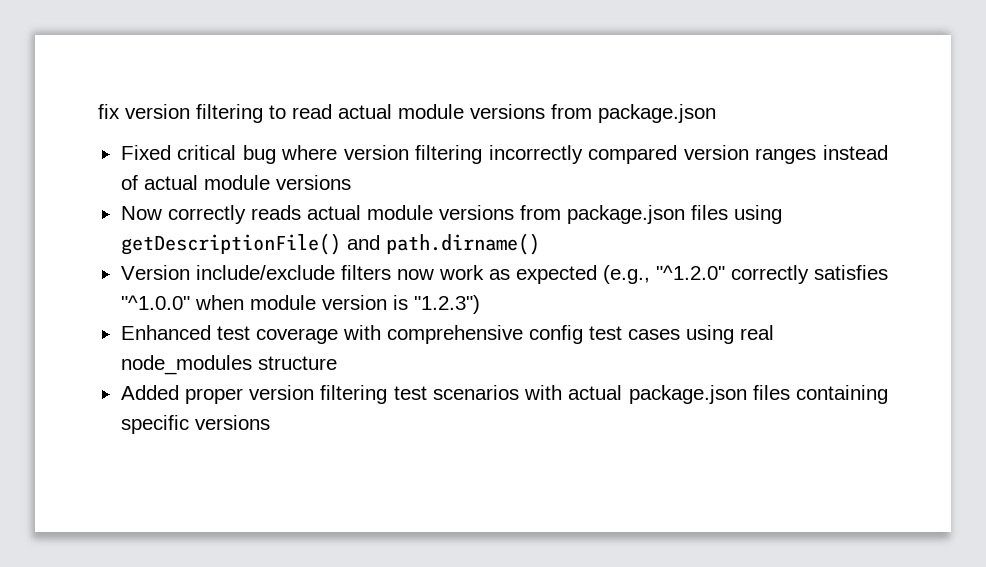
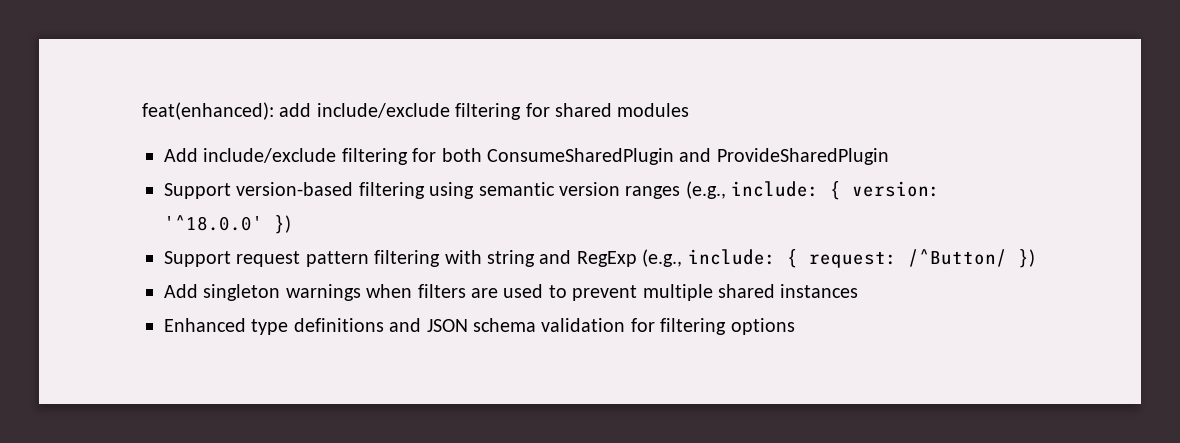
- fix version filtering to read actual module versions from package.json
- Fixed critical bug where version filtering incorrectly compared version ranges instead of actual module versions
- Now correctly reads actual module versions from package.json files using getDescriptionFile() and path.dirname()
- Version include/exclude filters now work as expected (e.g., "^1.2.0" correctly satisfies "^1.0.0" when module version is "1.2.3")
- Enhanced test coverage with comprehensive config test cases using real node_modules structure
- Added proper version filtering test scenarios with actual package.json files containing specific versions
+ feat(enhanced): add include/exclude filtering for shared modules
+ Add include/exclude filtering for both ConsumeSharedPlugin and ProvideSharedPlugin
+ Support version-based filtering using semantic version ranges (e.g., include: { version: '^18.0.0' })
+ Support request pattern filtering with string and RegExp (e.g., include: { request: /^Button/ })
+ Add singleton warnings when filters are used to prevent multiple shared instances
+ Enhanced type definitions and JSON schema validation for filtering options

